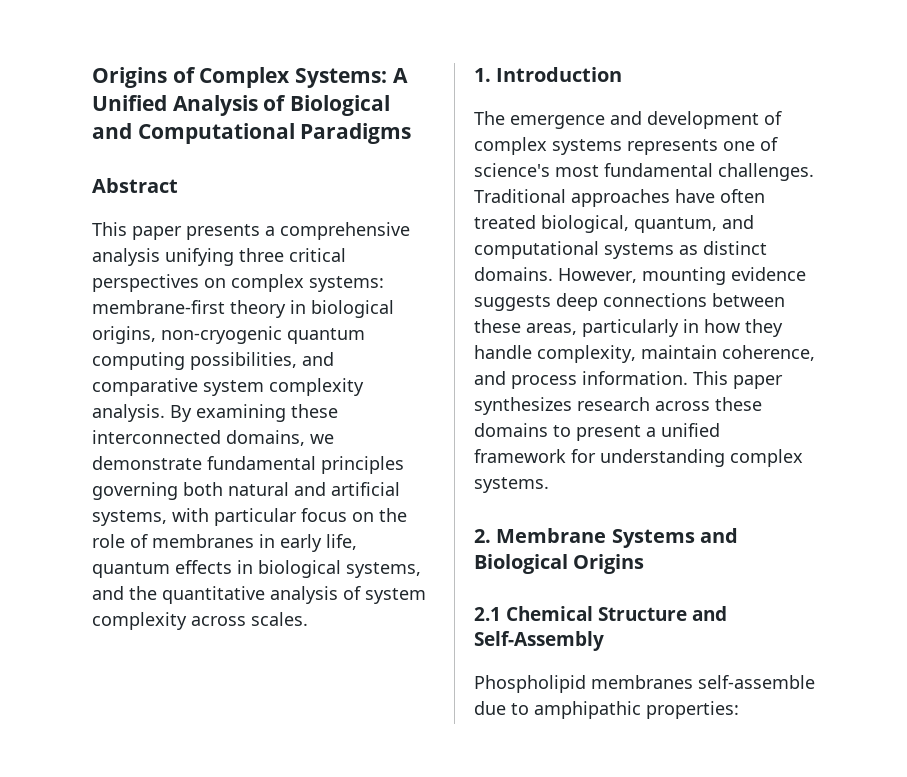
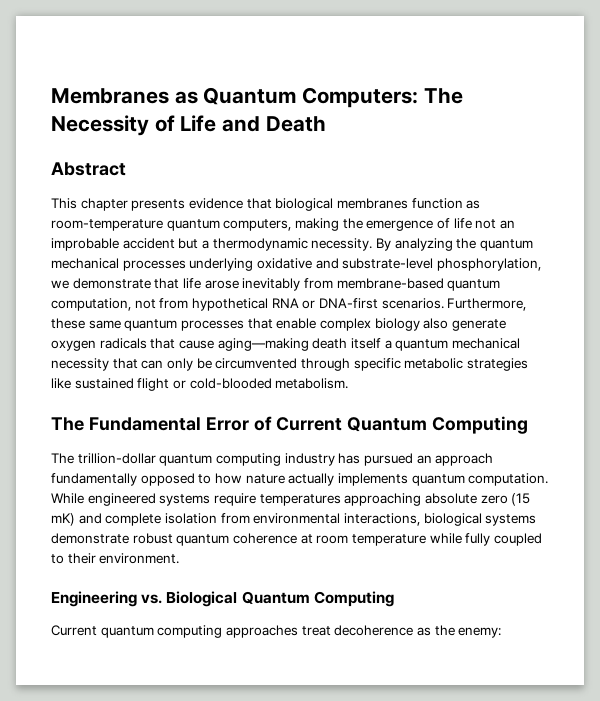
- Origins of Complex Systems: A Unified Analysis of Biological and Computational Paradigms
+ Membranes as Quantum Computers: The Necessity of Life and Death
  Abstract
- This paper presents a comprehensive analysis unifying three critical perspectives on complex systems: membrane-first theory in biological origins, non-cryogenic quantum computing possibilities, and comparative system complexity analysis. By examining these interconnected domains, we demonstrate fundamental principles governing both natural and artificial systems, with particular focus on the role of membranes in early life, quantum effects in biological systems, and the quantitative analysis of system complexity across scales.
- 1. Introduction
- The emergence and development of complex systems represents one of science's most fundamental challenges. Traditional approaches have often treated biological, quantum, and computational systems as distinct domains. However, mounting evidence suggests deep connections between these areas, particularly in how they handle complexity, maintain coherence, and process information. This paper synthesizes research across these domains to present a unified framework for understanding complex systems.
- 2. Membrane Systems and Biological Origins
- 2.1 Chemical Structure and Self-Assembly
- Phospholipid membranes self-assemble due to amphipathic properties:
+ This chapter presents evidence that biological membranes function as room-temperature quantum computers, making the emergence of life not an improbable accident but a thermodynamic necessity. By analyzing the quantum mechanical processes underlying oxidative and substrate-level phosphorylation, we demonstrate that life arose inevitably from membrane-based quantum computation, not from hypothetical RNA or DNA-first scenarios. Furthermore, these same quantum processes that enable complex biology also generate oxygen radicals that cause aging—making death itself a quantum mechanical necessity that can only be circumvented through specific metabolic strategies like sustained flight or cold-blooded metabolism.
+ The Fundamental Error of Current Quantum Computing
+ The trillion-dollar quantum computing industry has pursued an approach fundamentally opposed to how nature actually implements quantum computation. While engineered systems require temperatures approaching absolute zero (15 mK) and complete isolation from environmental interactions, biological systems demonstrate robust quantum coherence at room temperature while fully coupled to their environment.
+ Engineering vs. Biological Quantum Computing
+ Current quantum computing approaches treat decoherence as the enemy:

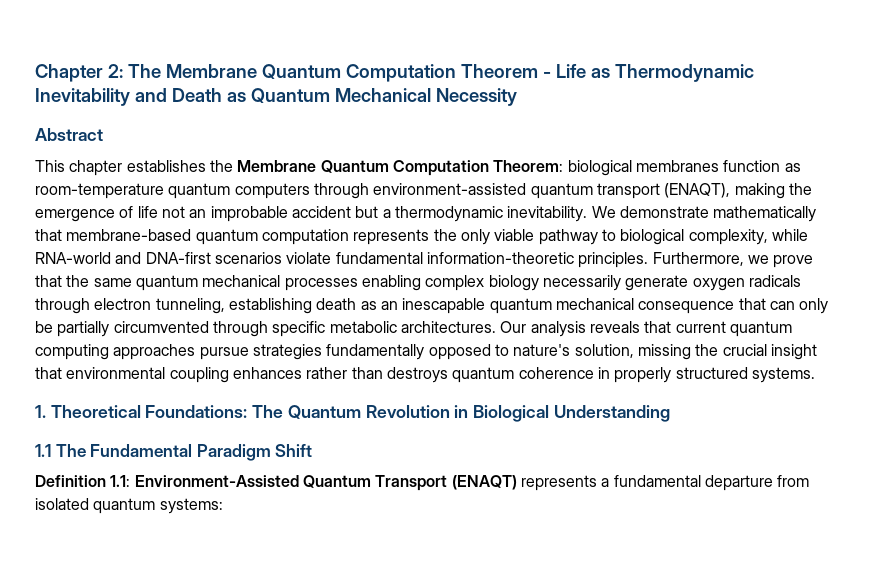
- Membranes as Quantum Computers: The Necessity of Life and Death
+ Chapter 2: The Membrane Quantum Computation Theorem - Life as Thermodynamic Inevitability and Death as Quantum Mechanical Necessity
  Abstract
- This chapter presents evidence that biological membranes function as room-temperature quantum computers, making the emergence of life not an improbable accident but a thermodynamic necessity. By analyzing the quantum mechanical processes underlying oxidative and substrate-level phosphorylation, we demonstrate that life arose inevitably from membrane-based quantum computation, not from hypothetical RNA or DNA-first scenarios. Furthermore, these same quantum processes that enable complex biology also generate oxygen radicals that cause aging—making death itself a quantum mechanical necessity that can only be circumvented through specific metabolic strategies like sustained flight or cold-blooded metabolism.
- The Fundamental Error of Current Quantum Computing
- The trillion-dollar quantum computing industry has pursued an approach fundamentally opposed to how nature actually implements quantum computation. While engineered systems require temperatures approaching absolute zero (15 mK) and complete isolation from environmental interactions, biological systems demonstrate robust quantum coherence at room temperature while fully coupled to their environment.
- Engineering vs. Biological Quantum Computing
- Current quantum computing approaches treat decoherence as the enemy:
+ This chapter establishes the Membrane Quantum Computation Theorem: biological membranes function as room-temperature quantum computers through environment-assisted quantum transport (ENAQT), making the emergence of life not an improbable accident but a thermodynamic inevitability. We demonstrate mathematically that membrane-based quantum computation represents the only viable pathway to biological complexity, while RNA-world and DNA-first scenarios violate fundamental information-theoretic principles. Furthermore, we prove that the same quantum mechanical processes enabling complex biology necessarily generate oxygen radicals through electron tunneling, establishing death as an inescapable quantum mechanical consequence that can only be partially circumvented through specific metabolic architectures. Our analysis reveals that current quantum computing approaches pursue strategies fundamentally opposed to nature's solution, missing the crucial insight that environmental coupling enhances rather than destroys quantum coherence in properly structured systems.
+ 1. Theoretical Foundations: The Quantum Revolution in Biological Understanding
+ 1.1 The Fundamental Paradigm Shift
+ Definition 1.1: Environment-Assisted Quantum Transport (ENAQT) represents a fundamental departure from isolated quantum systems:

